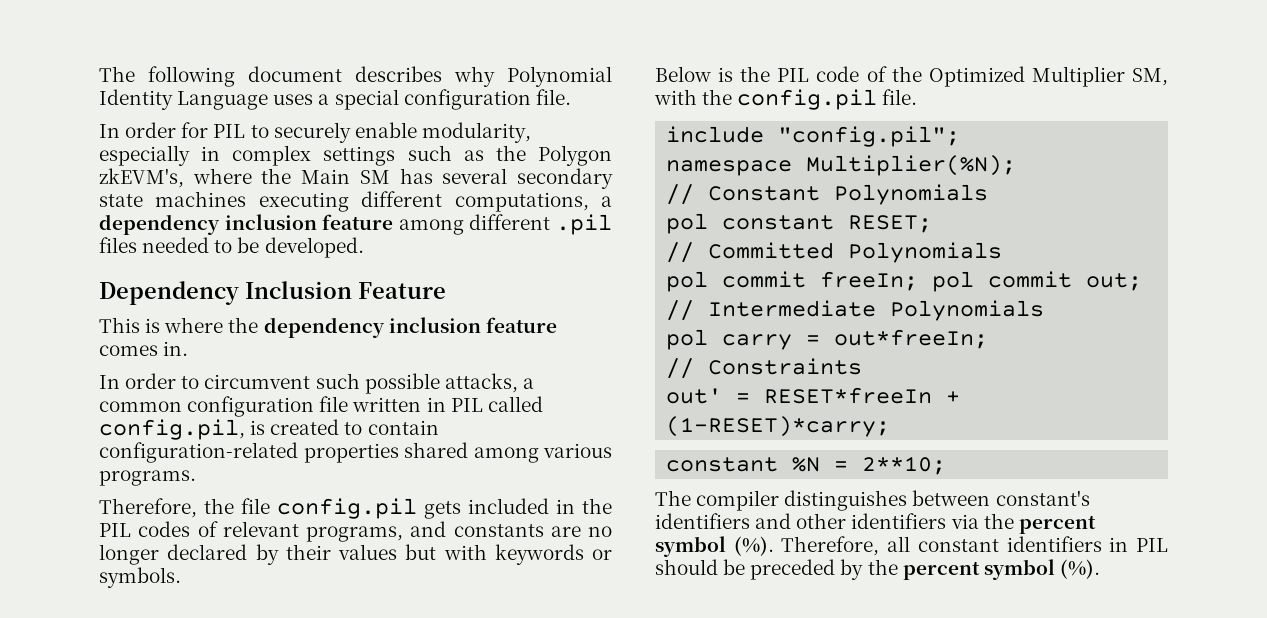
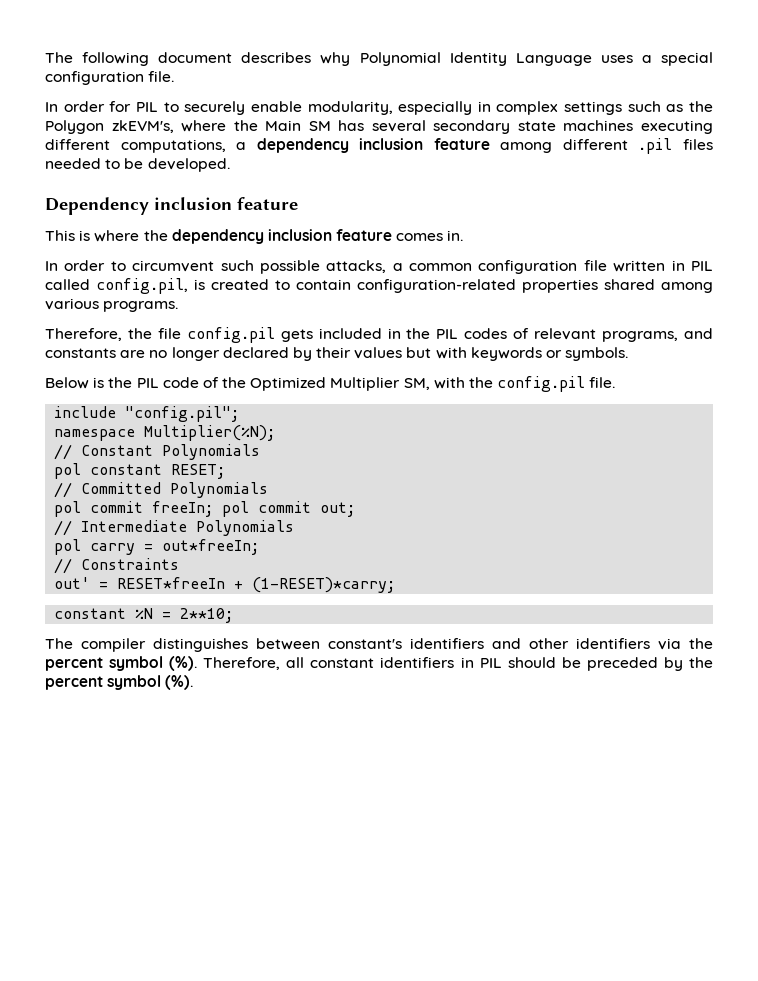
- Dependency Inclusion Feature
+ Dependency inclusion feature

